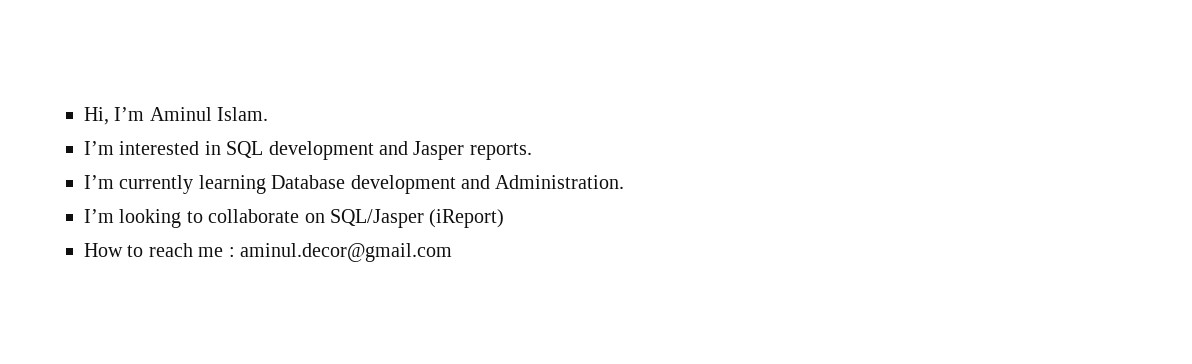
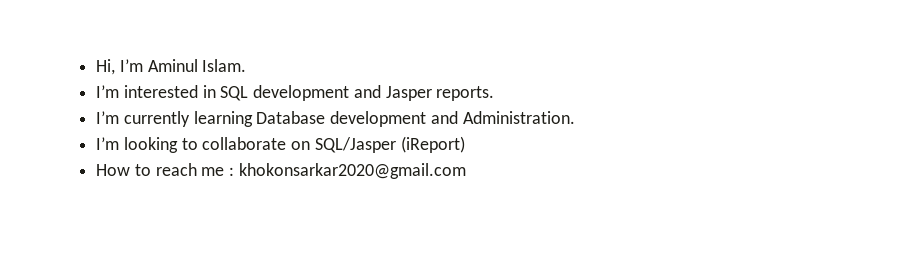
- How to reach me : aminul.decor@gmail.com
+ How to reach me : khokonsarkar2020@gmail.com

